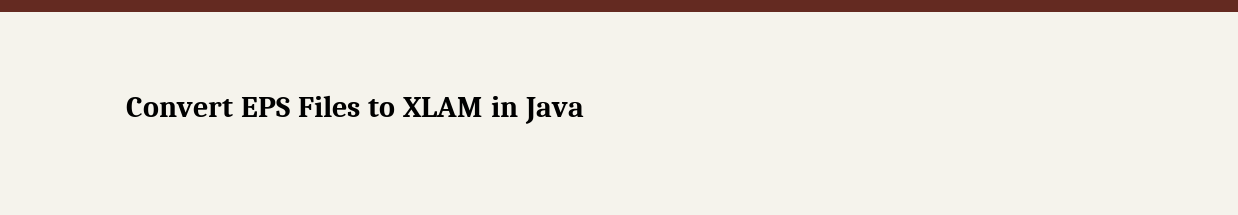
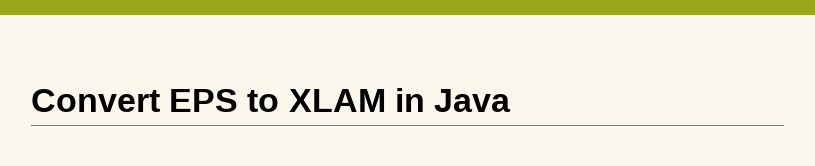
- Convert EPS Files to XLAM in Java
+ Convert EPS to XLAM in Java

